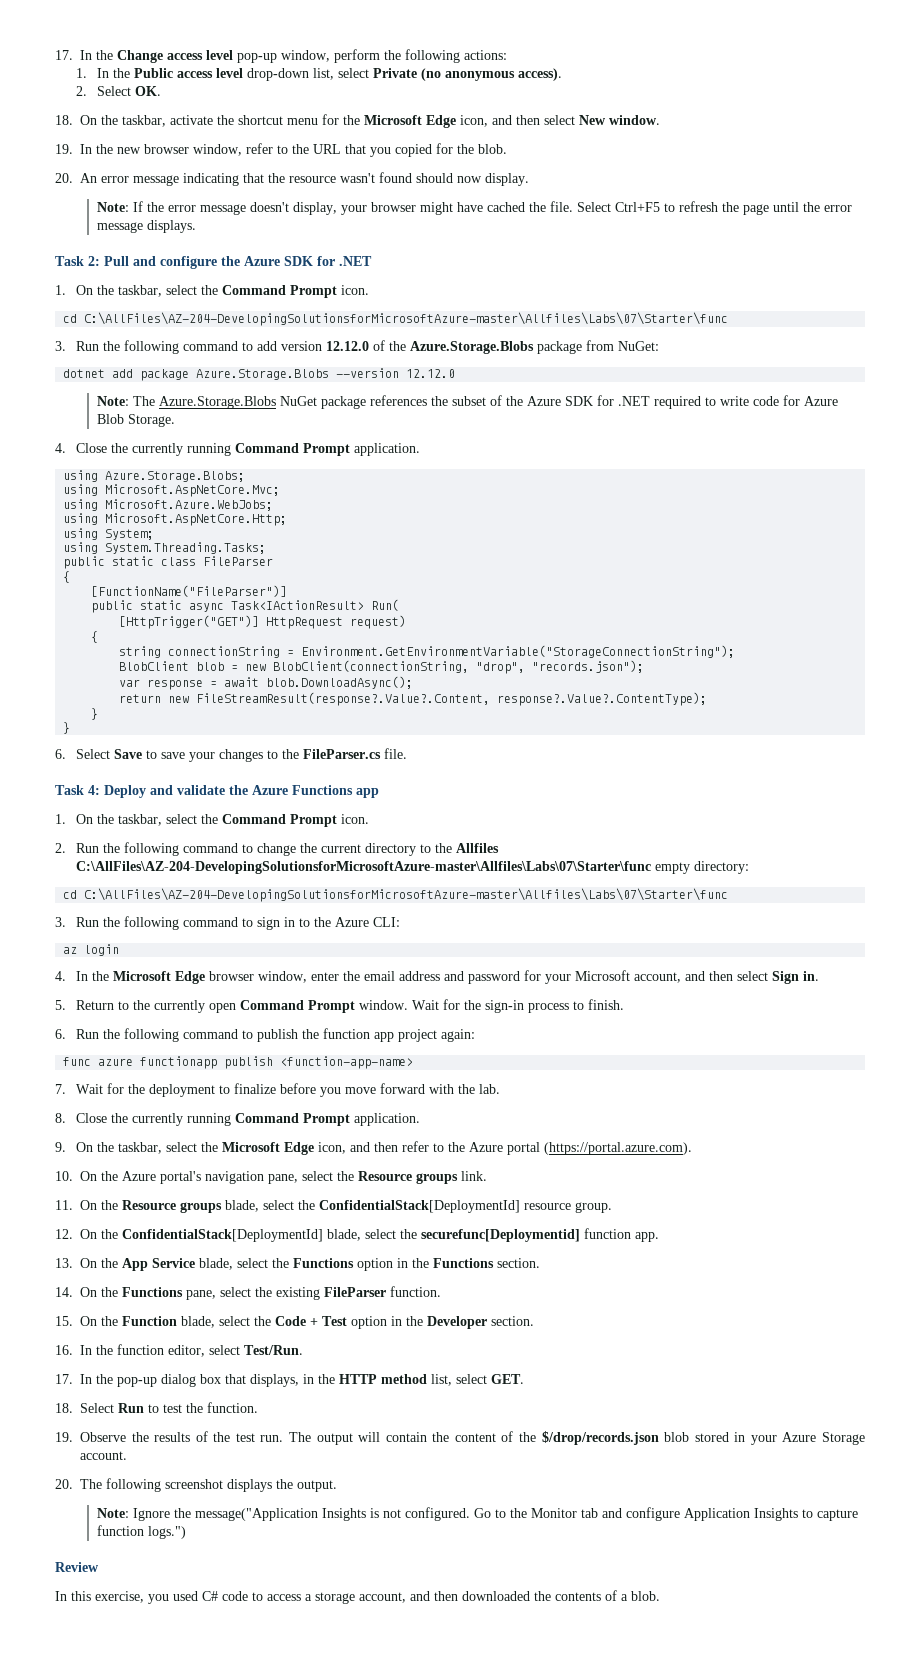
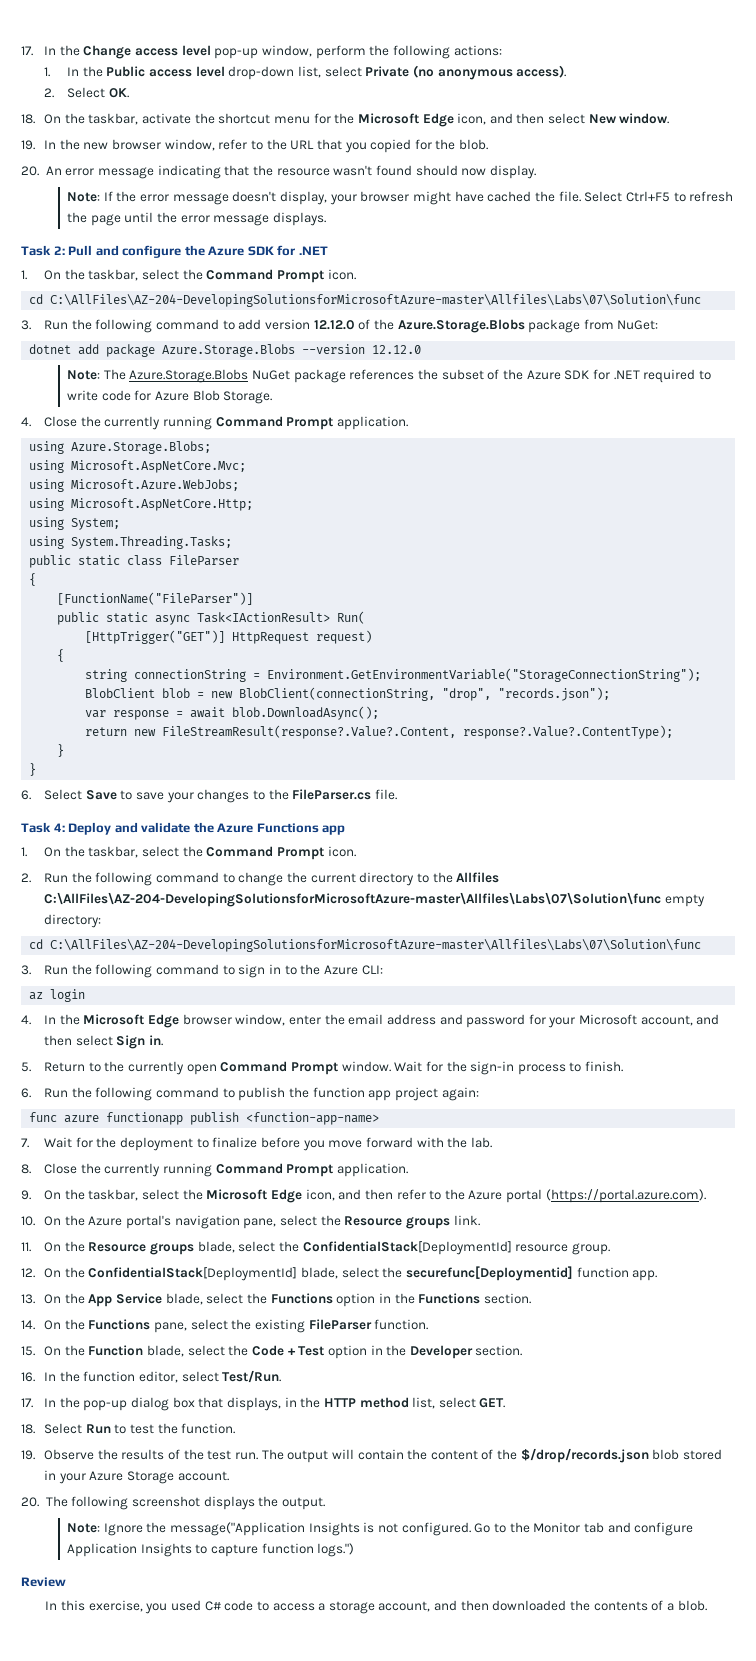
  Task 2: Pull and configure the Azure SDK for .NET
  1. On the taskbar, select the Command Prompt icon.
- cd C:\AllFiles\AZ-204-DevelopingSolutionsforMicrosoftAzure-master\Allfiles\Labs\07\Starter\func
+ cd C:\AllFiles\AZ-204-DevelopingSolutionsforMicrosoftAzure-master\Allfiles\Labs\07\Solution\func
- 2. Run the following command to change the current directory to the Allfiles C:\AllFiles\AZ-204-DevelopingSolutionsforMicrosoftAzure-master\Allfiles\Labs\07\Starter\func empty directory:
- cd C:\AllFiles\AZ-204-DevelopingSolutionsforMicrosoftAzure-master\Allfiles\Labs\07\Starter\func
+ 2. Run the following command to change the current directory to the Allfiles C:\AllFiles\AZ-204-DevelopingSolutionsforMicrosoftAzure-master\Allfiles\Labs\07\Solution\func empty directory:
+ cd C:\AllFiles\AZ-204-DevelopingSolutionsforMicrosoftAzure-master\Allfiles\Labs\07\Solution\func

